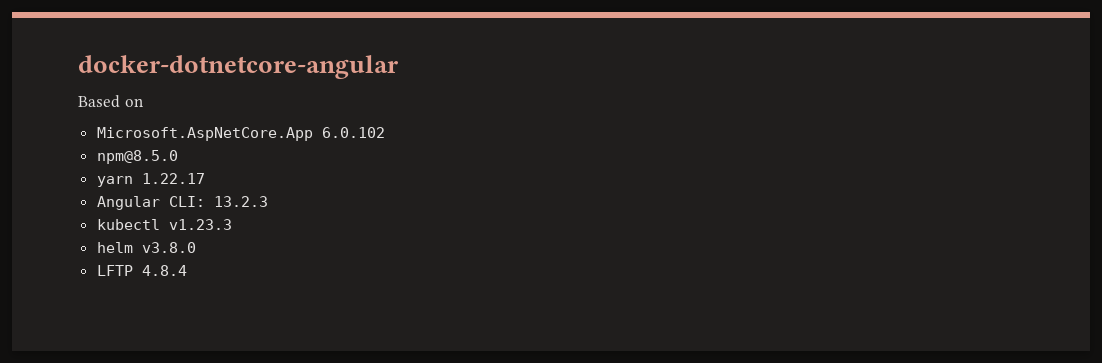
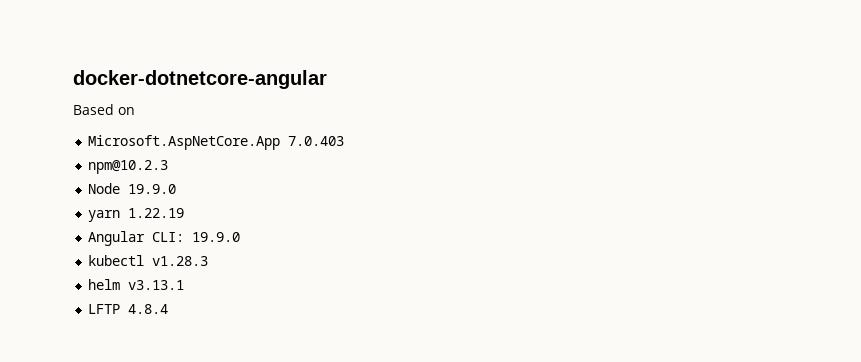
- Microsoft.AspNetCore.App 6.0.102
- npm@8.5.0
+ Microsoft.AspNetCore.App 7.0.403
+ npm@10.2.3
+ Node 19.9.0
- yarn 1.22.17
+ yarn 1.22.19
- Angular CLI: 13.2.3
+ Angular CLI: 19.9.0
- kubectl v1.23.3
+ kubectl v1.28.3
- helm v3.8.0
+ helm v3.13.1

